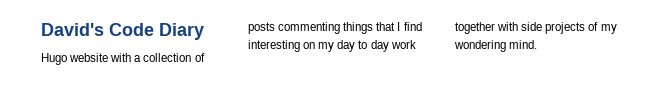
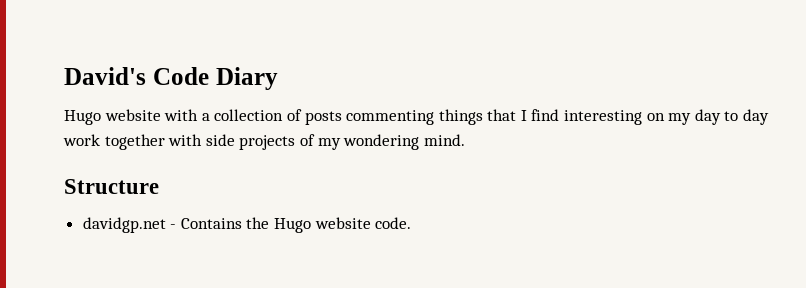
+ Structure
+ davidgp.net - Contains the Hugo website code.

